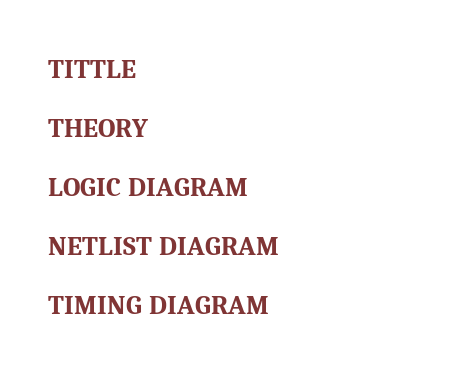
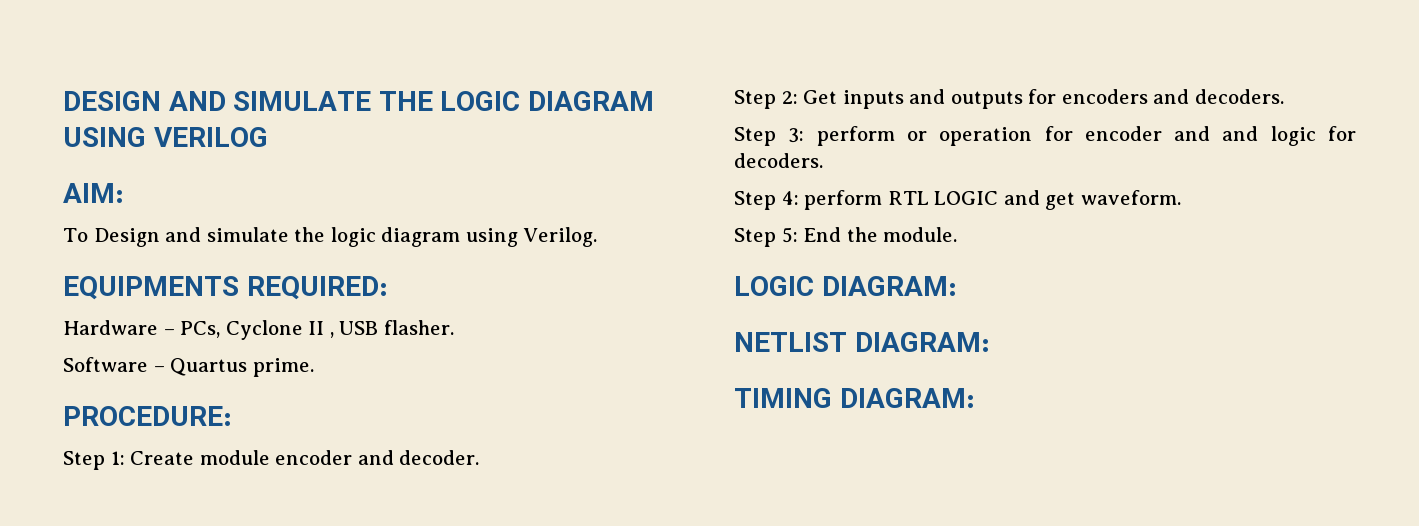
- TITTLE
- THEORY
- LOGIC DIAGRAM
+ DESIGN AND SIMULATE THE LOGIC DIAGRAM USING VERILOG
+ AIM:
+ To Design and simulate the logic diagram using Verilog.
+ EQUIPMENTS REQUIRED:
+ Hardware – PCs, Cyclone II , USB flasher.
+ Software – Quartus prime.
+ PROCEDURE:
+ Step 1: Create module encoder and decoder.
+ Step 2: Get inputs and outputs for encoders and decoders.
+ Step 3: perform or operation for encoder and and logic for decoders.
+ Step 4: perform RTL LOGIC and get waveform.
+ Step 5: End the module.
+ LOGIC DIAGRAM:
- NETLIST DIAGRAM
+ NETLIST DIAGRAM:
- TIMING DIAGRAM
+ TIMING DIAGRAM:

